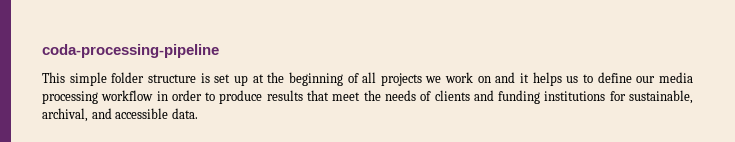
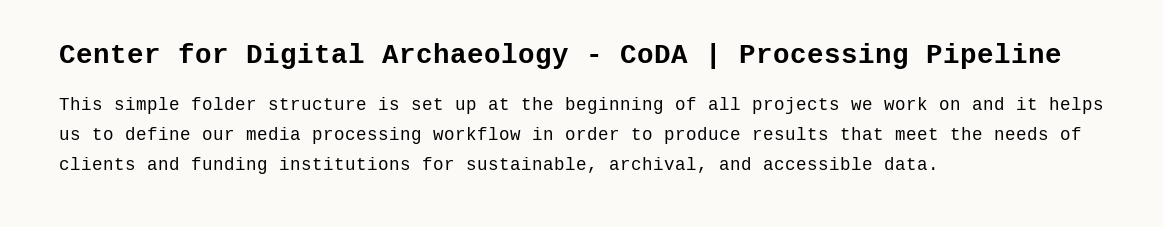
- coda-processing-pipeline
+ Center for Digital Archaeology - CoDA | Processing Pipeline

